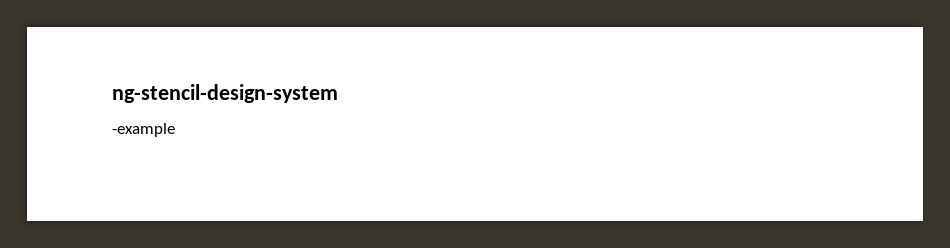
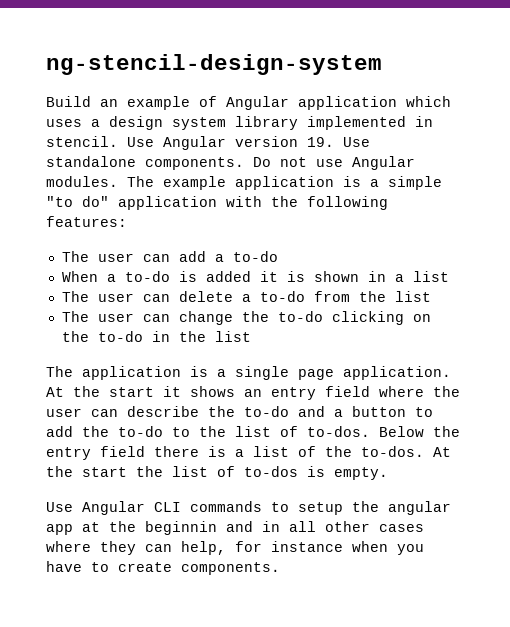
- -example
+ Build an example of Angular application which uses a design system library implemented in stencil. Use Angular version 19. Use standalone components. Do not use Angular modules. The example application is a simple "to do" application with the following features:
+ The user can add a to-do
+ When a to-do is added it is shown in a list
+ The user can delete a to-do from the list
+ The user can change the to-do clicking on the to-do in the list
+ The application is a single page application. At the start it shows an entry field where the user can describe the to-do and a button to add the to-do to the list of to-dos. Below the entry field there is a list of the to-dos. At the start the list of to-dos is empty.
+ Use Angular CLI commands to setup the angular app at the beginnin and in all other cases where they can help, for instance when you have to create components.

